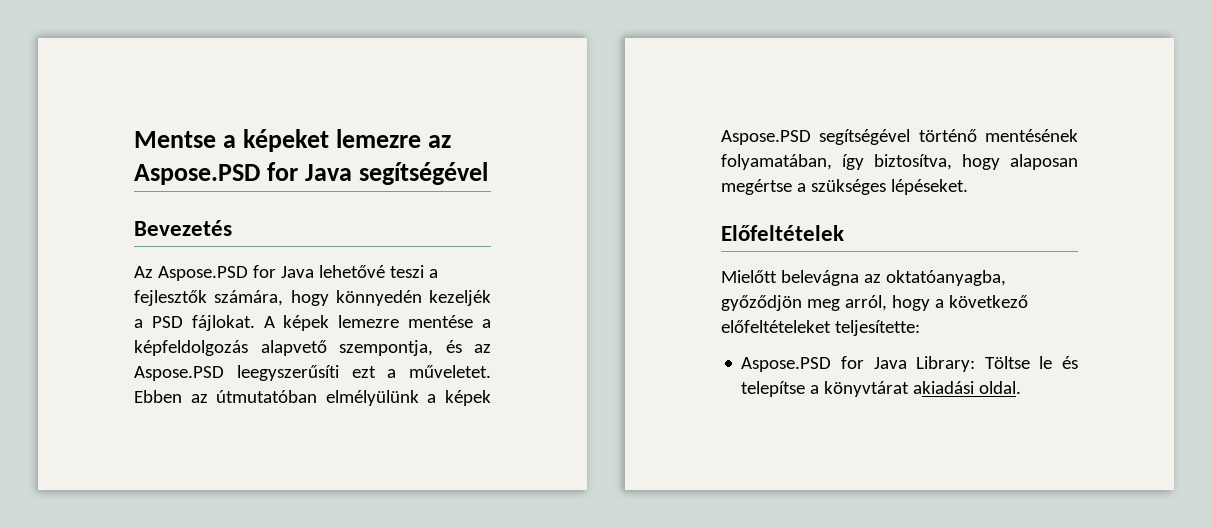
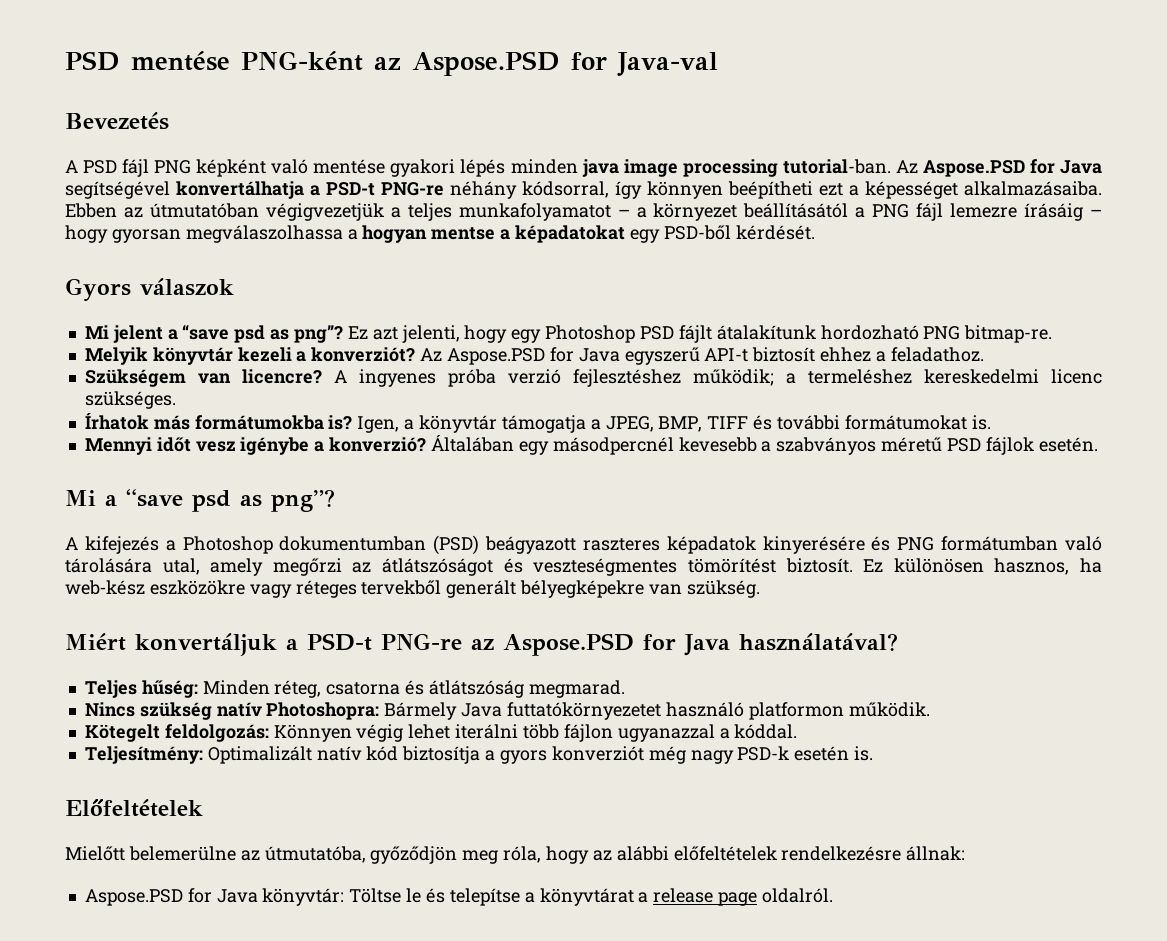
- Mentse a képeket lemezre az Aspose.PSD for Java segítségével
+ PSD mentése PNG-ként az Aspose.PSD for Java-val
  Bevezetés
- Az Aspose.PSD for Java lehetővé teszi a fejlesztők számára, hogy könnyedén kezeljék a PSD fájlokat. A képek lemezre mentése a képfeldolgozás alapvető szempontja, és az Aspose.PSD leegyszerűsíti ezt a műveletet. Ebben az útmutatóban elmélyülünk a képek Aspose.PSD segítségével történő mentésének folyamatában, így biztosítva, hogy alaposan megértse a szükséges lépéseket.
+ A PSD fájl PNG képként való mentése gyakori lépés minden java image processing tutorial-ban. Az Aspose.PSD for Java segítségével konvertálhatja a PSD-t PNG-re néhány kódsorral, így könnyen beépítheti ezt a képességet alkalmazásaiba. Ebben az útmutatóban végigvezetjük a teljes munkafolyamatot – a környezet beállításától a PNG fájl lemezre írásáig – hogy gyorsan megválaszolhassa a hogyan mentse a képadatokat egy PSD-ből kérdését.
+ Gyors válaszok
+ Mi jelent a “save psd as png”? Ez azt jelenti, hogy egy Photoshop PSD fájlt átalakítunk hordozható PNG bitmap-re.
+ Melyik könyvtár kezeli a konverziót? Az Aspose.PSD for Java egyszerű API-t biztosít ehhez a feladathoz.
+ Szükségem van licencre? A ingyenes próba verzió fejlesztéshez működik; a termeléshez kereskedelmi licenc szükséges.
+ Írhatok más formátumokba is? Igen, a könyvtár támogatja a JPEG, BMP, TIFF és további formátumokat is.
+ Mennyi időt vesz igénybe a konverzió? Általában egy másodpercnél kevesebb a szabványos méretű PSD fájlok esetén.
+ Mi a “save psd as png”?
+ A kifejezés a Photoshop dokumentumban (PSD) beágyazott raszteres képadatok kinyerésére és PNG formátumban való tárolására utal, amely megőrzi az átlátszóságot és veszteségmentes tömörítést biztosít. Ez különösen hasznos, ha web‑kész eszközökre vagy réteges tervekből generált bélyegképekre van szükség.
+ Miért konvertáljuk a PSD-t PNG-re az Aspose.PSD for Java használatával?
+ Teljes hűség: Minden réteg, csatorna és átlátszóság megmarad.
+ Nincs szükség natív Photoshopra: Bármely Java futtatókörnyezetet használó platformon működik.
+ Kötegelt feldolgozás: Könnyen végig lehet iterálni több fájlon ugyanazzal a kóddal.
+ Teljesítmény: Optimalizált natív kód biztosítja a gyors konverziót még nagy PSD-k esetén is.
  Előfeltételek
- Mielőtt belevágna az oktatóanyagba, győződjön meg arról, hogy a következő előfeltételeket teljesítette:
- Aspose.PSD for Java Library: Töltse le és telepítse a könyvtárat akiadási oldal.
+ Mielőtt belemerülne az útmutatóba, győződjön meg róla, hogy az alábbi előfeltételek rendelkezésre állnak:
+ Aspose.PSD for Java könyvtár: Töltse le és telepítse a könyvtárat a release page oldalról.

